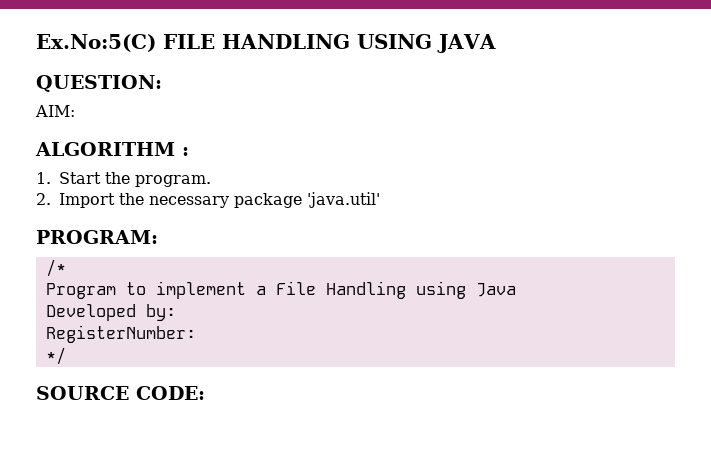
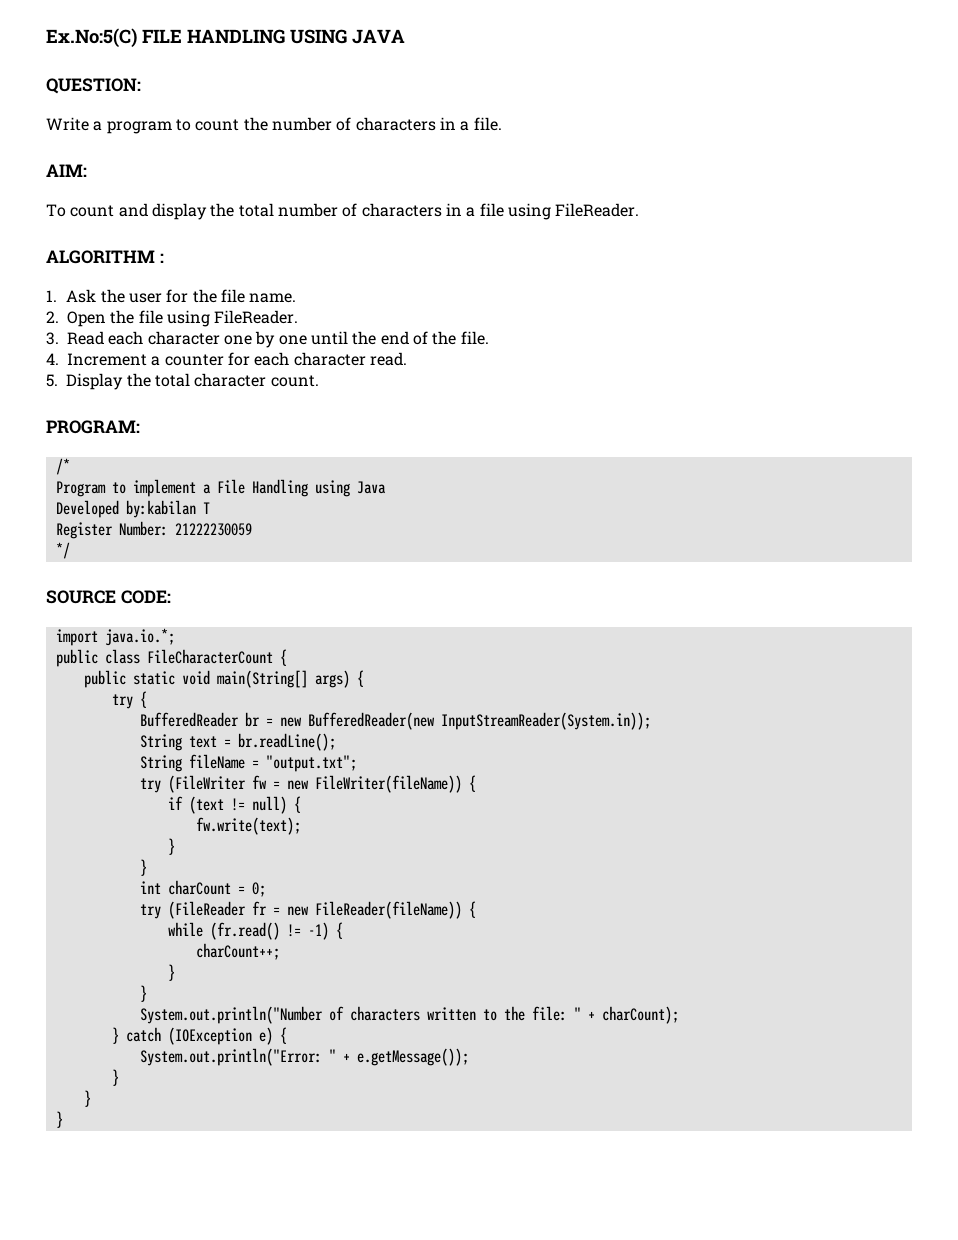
+ Write a program to count the number of characters in a file.
  AIM:
+ To count and display the total number of characters in a file using FileReader.
  ALGORITHM :
- 1. Start the program.
- 2. Import the necessary package 'java.util'
+ 1. Ask the user for the file name.
+ 2. Open the file using FileReader.
+ 3. Read each character one by one until the end of the file.
+ 4. Increment a counter for each character read.
+ 5. Display the total character count.
- Developed by:
- RegisterNumber:
+ Developed by:kabilan T
+ Register Number: 21222230059
  */
  SOURCE CODE:
+ import java.io.*;
+ public class FileCharacterCount {
+ public static void main(String[] args) {
+ try {
+ BufferedReader br = new BufferedReader(new InputStreamReader(System.in));
+ String text = br.readLine();
+ String fileName = "output.txt";
+ try (FileWriter fw = new FileWriter(fileName)) {
+ if (text != null) {
+ fw.write(text);
+ }
+ }
+ int charCount = 0;
+ try (FileReader fr = new FileReader(fileName)) {
+ while (fr.read() != -1) {
+ charCount++;
+ }
+ }
+ System.out.println("Number of characters written to the file: " + charCount);
+ } catch (IOException e) {
+ System.out.println("Error: " + e.getMessage());
+ }
+ }
+ }

